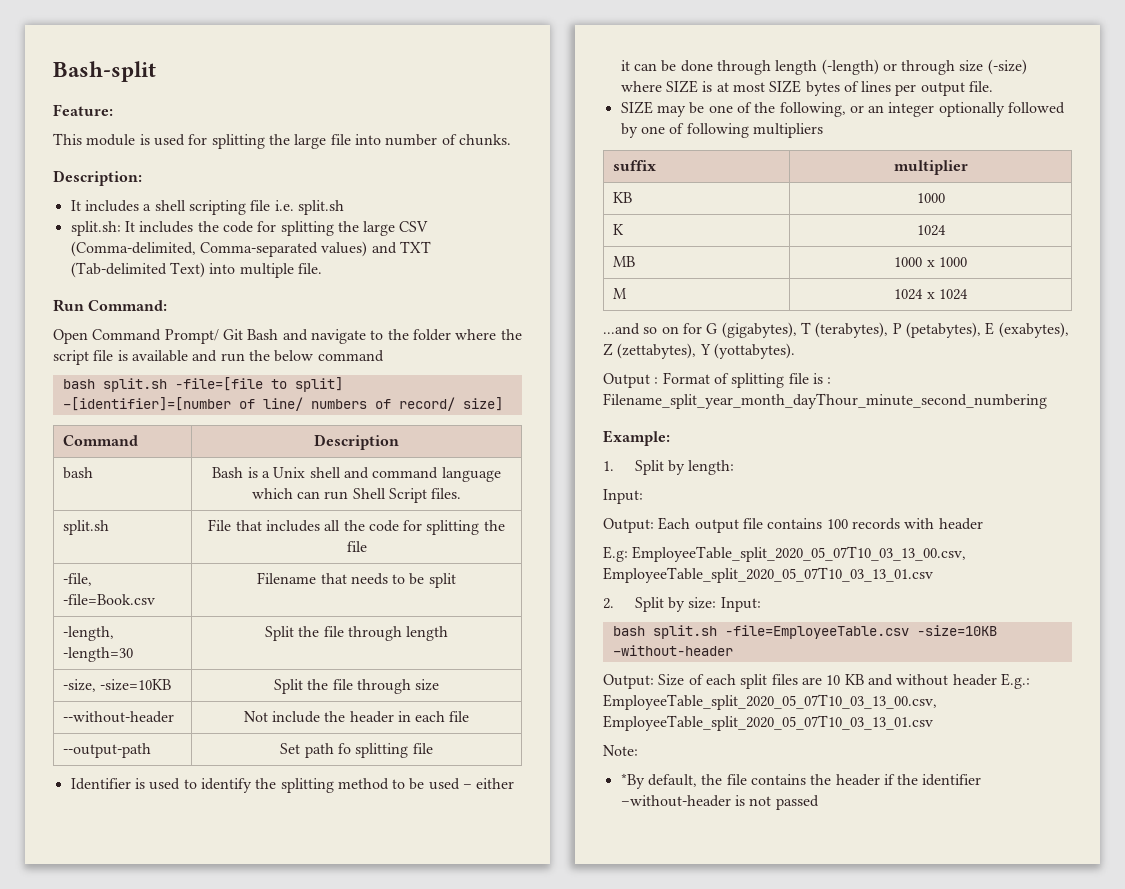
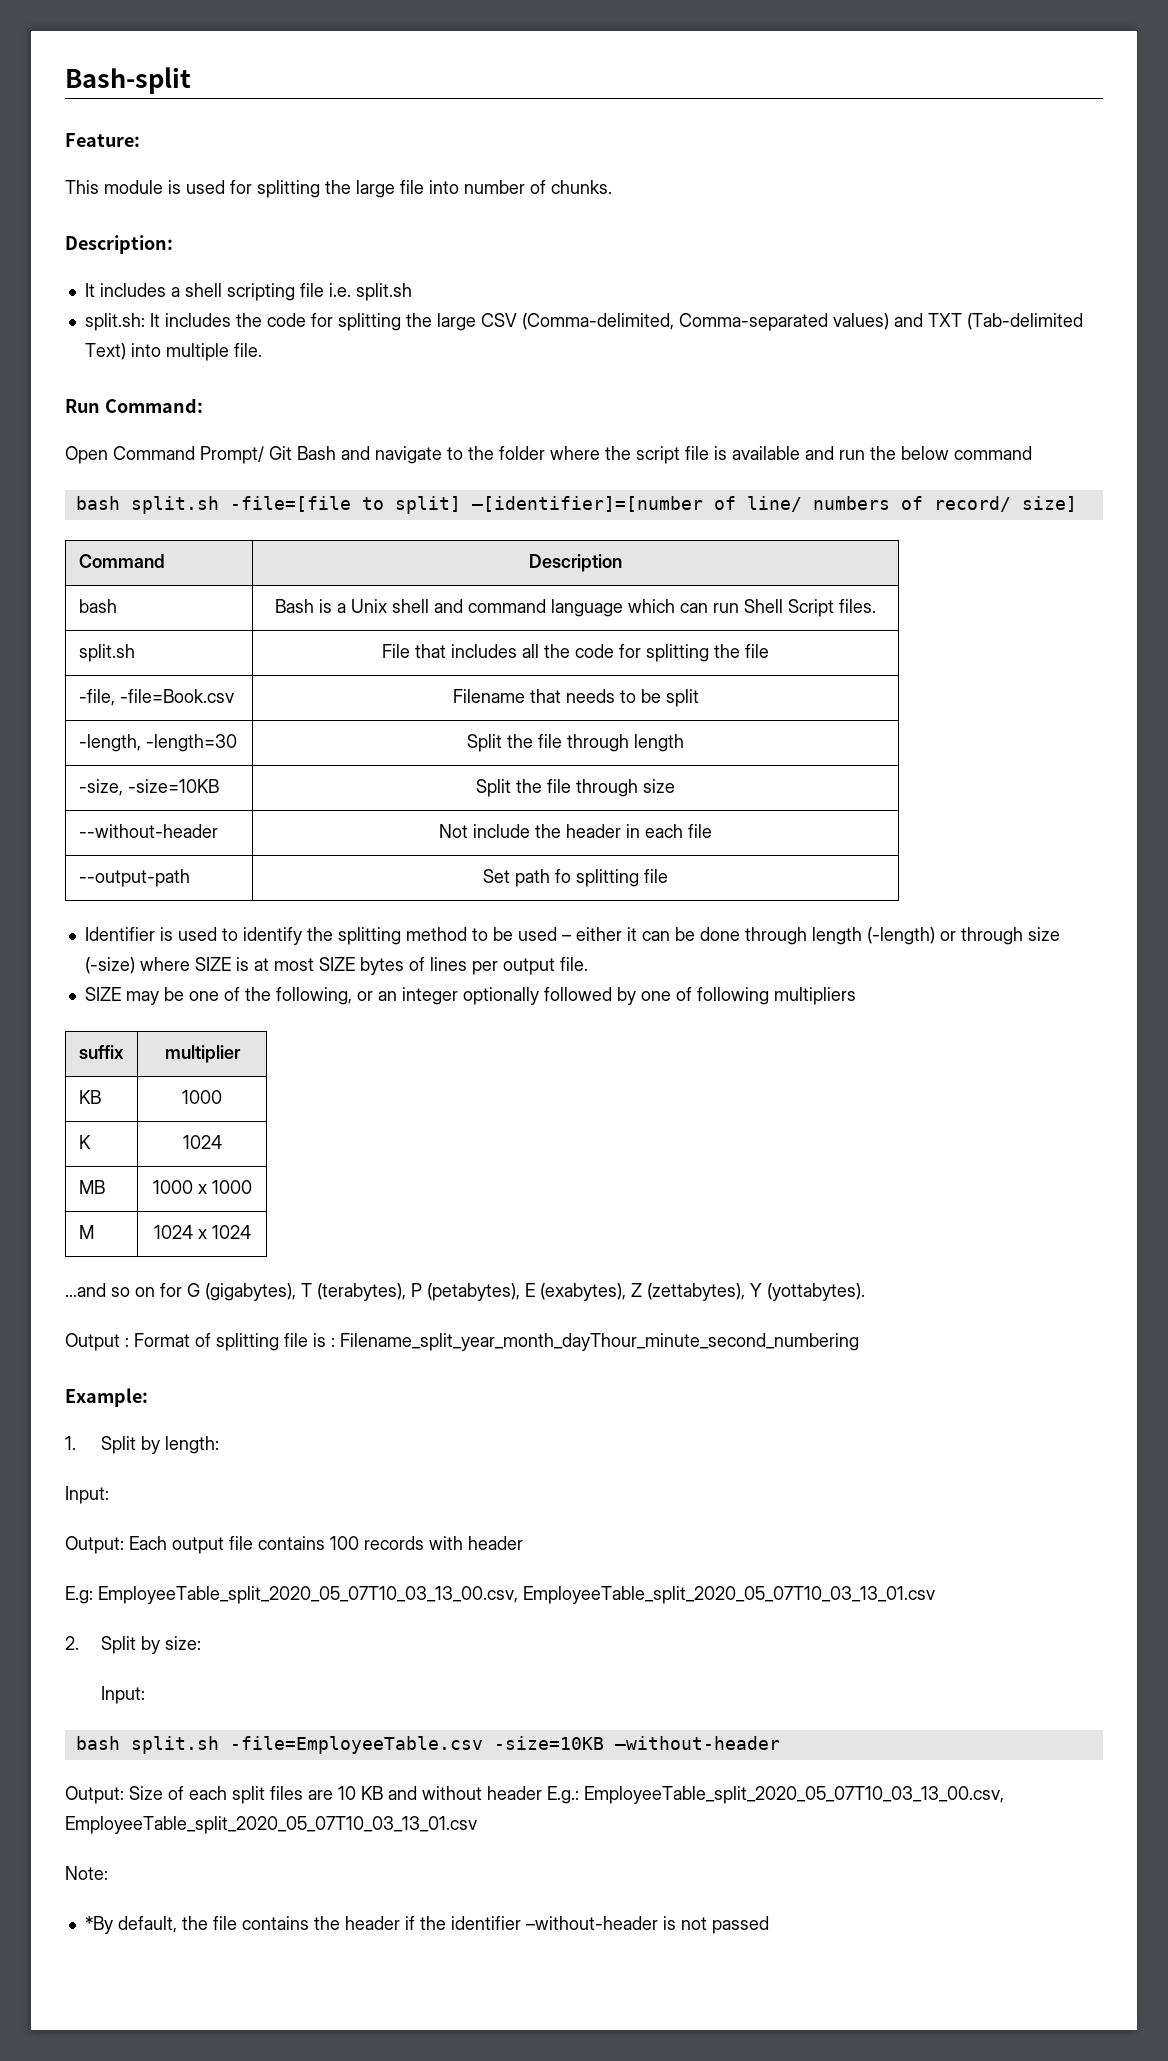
- 2. Split by size: Input:
+ 2. Split by size:
+ Input:

